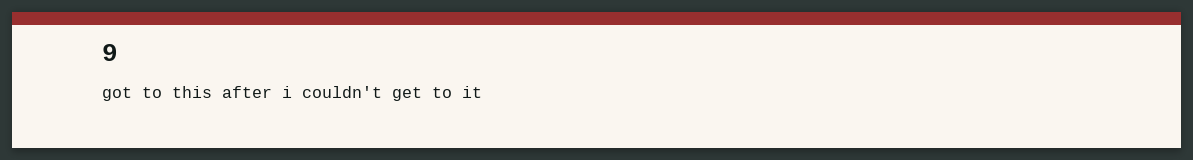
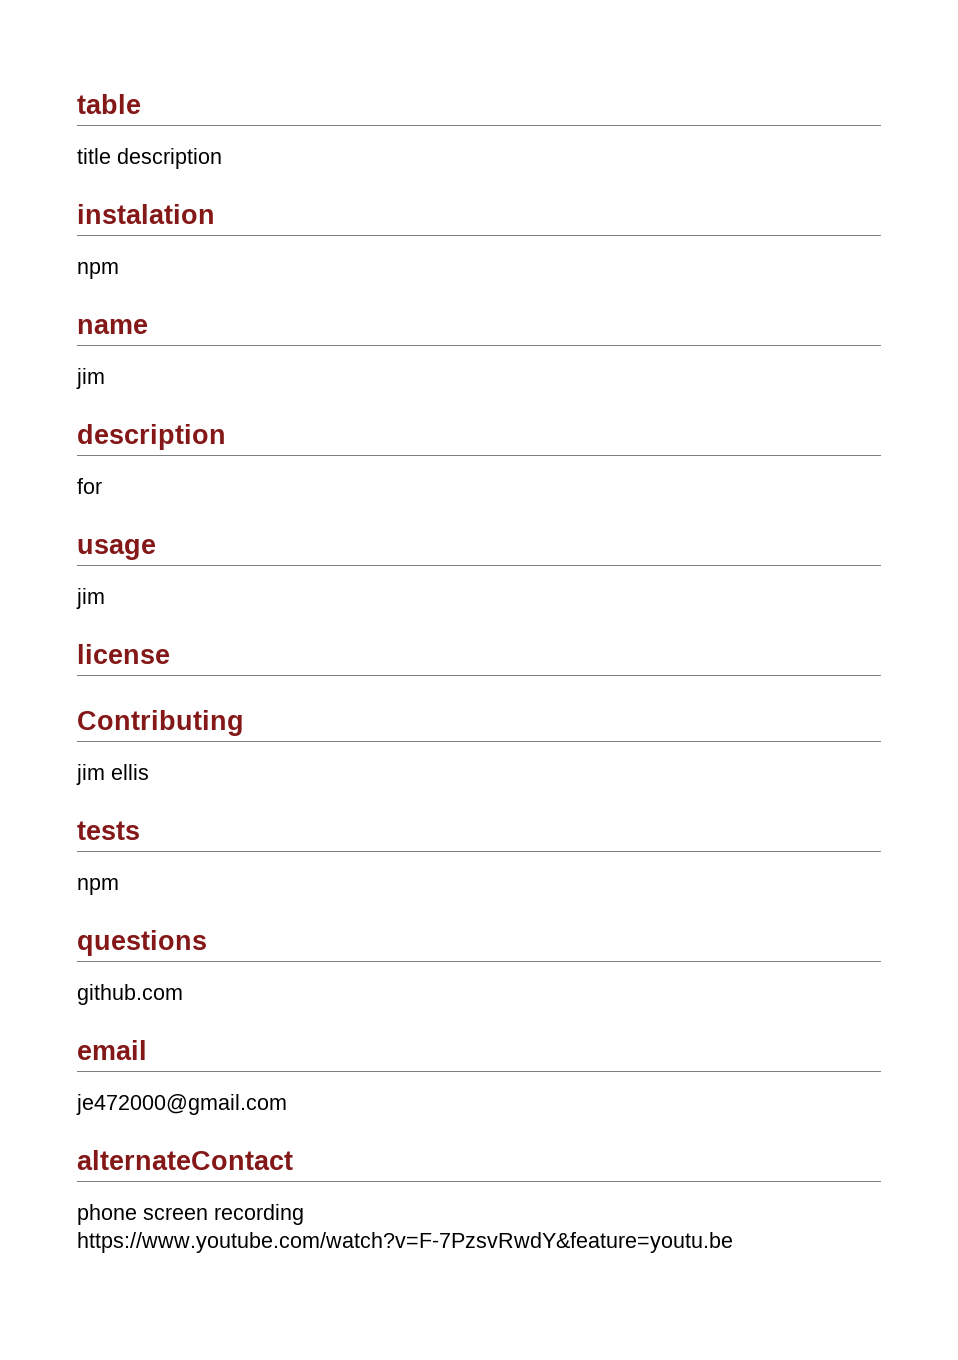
- 9
- got to this after i couldn't get to it
+ table
+ title description
+ instalation
+ npm
+ name
+ jim
+ description
+ for
+ usage
+ jim
+ license
+ Contributing
+ jim ellis
+ tests
+ npm
+ questions
+ github.com
+ email
+ je472000@gmail.com
+ alternateContact
+ phone screen recording https://www.youtube.com/watch?v=F-7PzsvRwdY&feature=youtu.be

